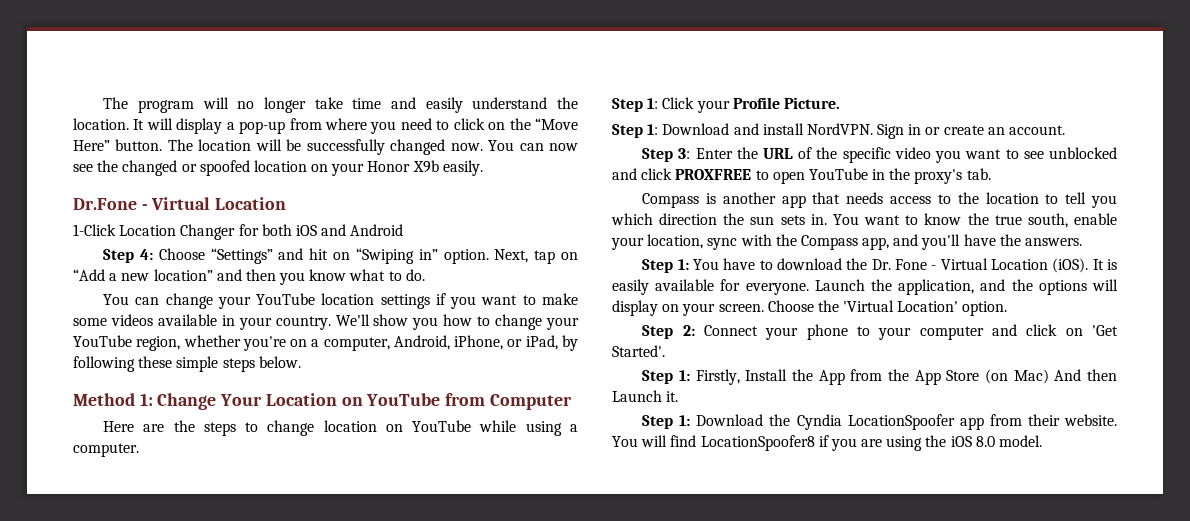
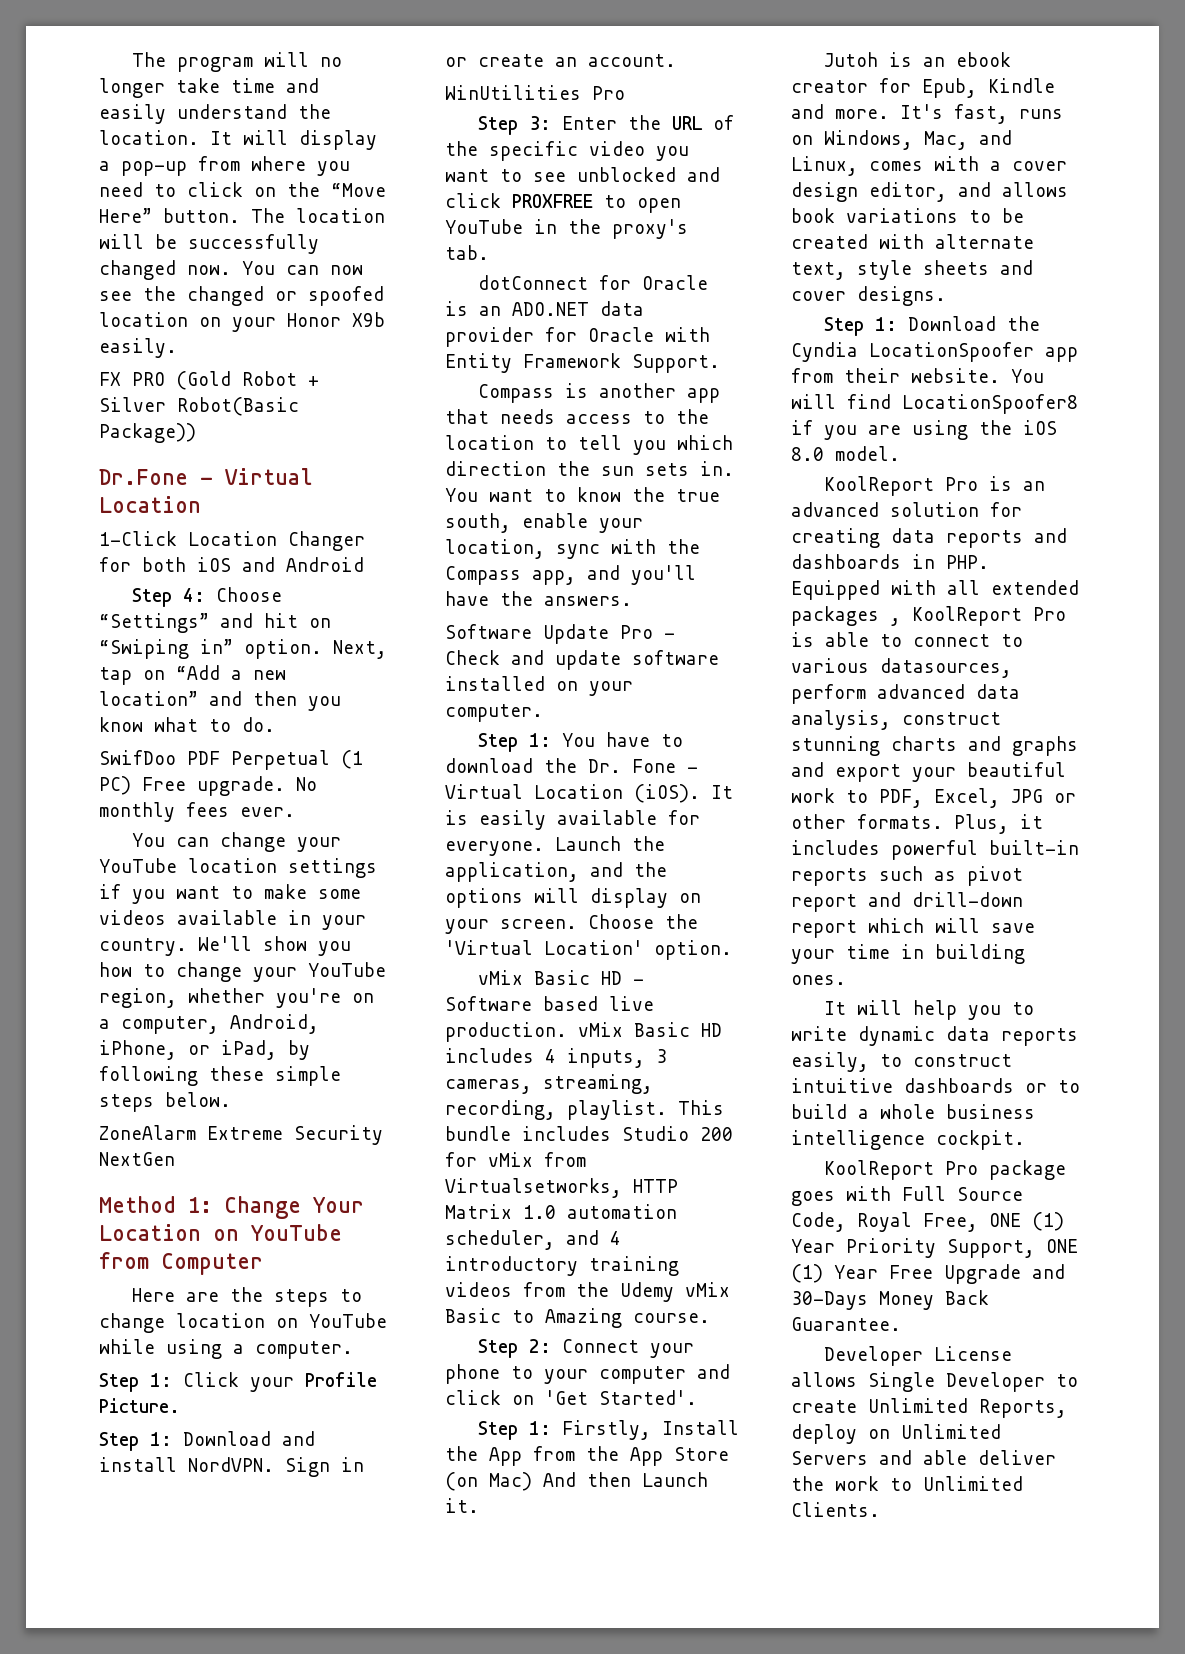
+ FX PRO (Gold Robot + Silver Robot(Basic Package))
+ SwifDoo PDF Perpetual (1 PC) Free upgrade. No monthly fees ever.
+ ZoneAlarm Extreme Security NextGen
+ WinUtilities Pro
+ dotConnect for Oracle is an ADO.NET data provider for Oracle with Entity Framework Support.
+ Software Update Pro - Check and update software installed on your computer.
+ vMix Basic HD - Software based live production. vMix Basic HD includes 4 inputs, 3 cameras, streaming, recording, playlist. This bundle includes Studio 200 for vMix from Virtualsetworks, HTTP Matrix 1.0 automation scheduler, and 4 introductory training videos from the Udemy vMix Basic to Amazing course.
+ Jutoh is an ebook creator for Epub, Kindle and more. It's fast, runs on Windows, Mac, and Linux, comes with a cover design editor, and allows book variations to be created with alternate text, style sheets and cover designs.
+ KoolReport Pro is an advanced solution for creating data reports and dashboards in PHP. Equipped with all extended packages , KoolReport Pro is able to connect to various datasources, perform advanced data analysis, construct stunning charts and graphs and export your beautiful work to PDF, Excel, JPG or other formats. Plus, it includes powerful built-in reports such as pivot report and drill-down report which will save your time in building ones.
+ It will help you to write dynamic data reports easily, to construct intuitive dashboards or to build a whole business intelligence cockpit.
+ KoolReport Pro package goes with Full Source Code, Royal Free, ONE (1) Year Priority Support, ONE (1) Year Free Upgrade and 30-Days Money Back Guarantee.
+ Developer License allows Single Developer to create Unlimited Reports, deploy on Unlimited Servers and able deliver the work to Unlimited Clients.

